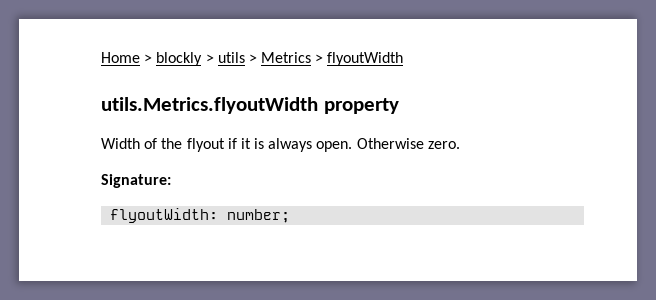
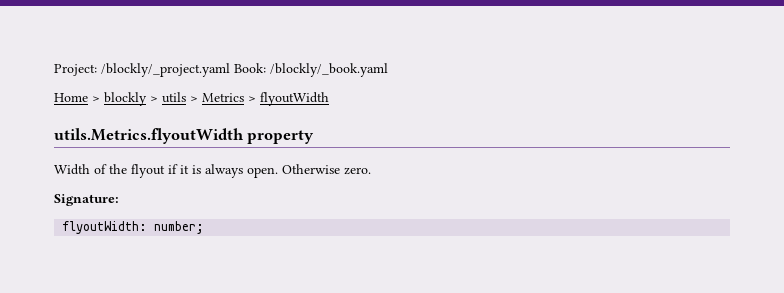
+ Project: /blockly/_project.yaml Book: /blockly/_book.yaml

